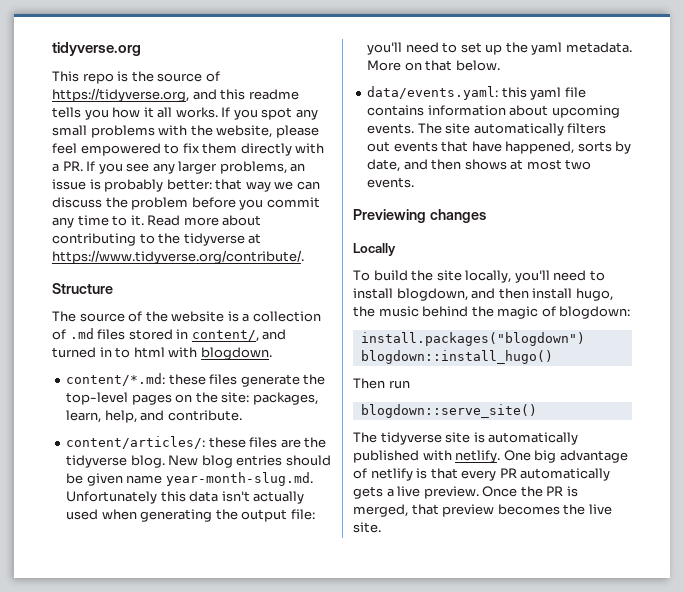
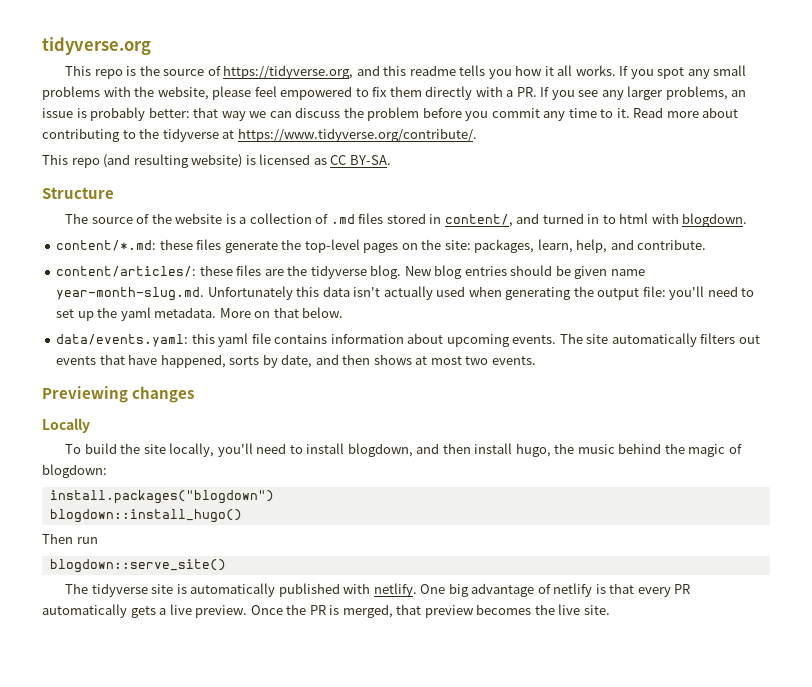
+ This repo (and resulting website) is licensed as CC BY-SA.

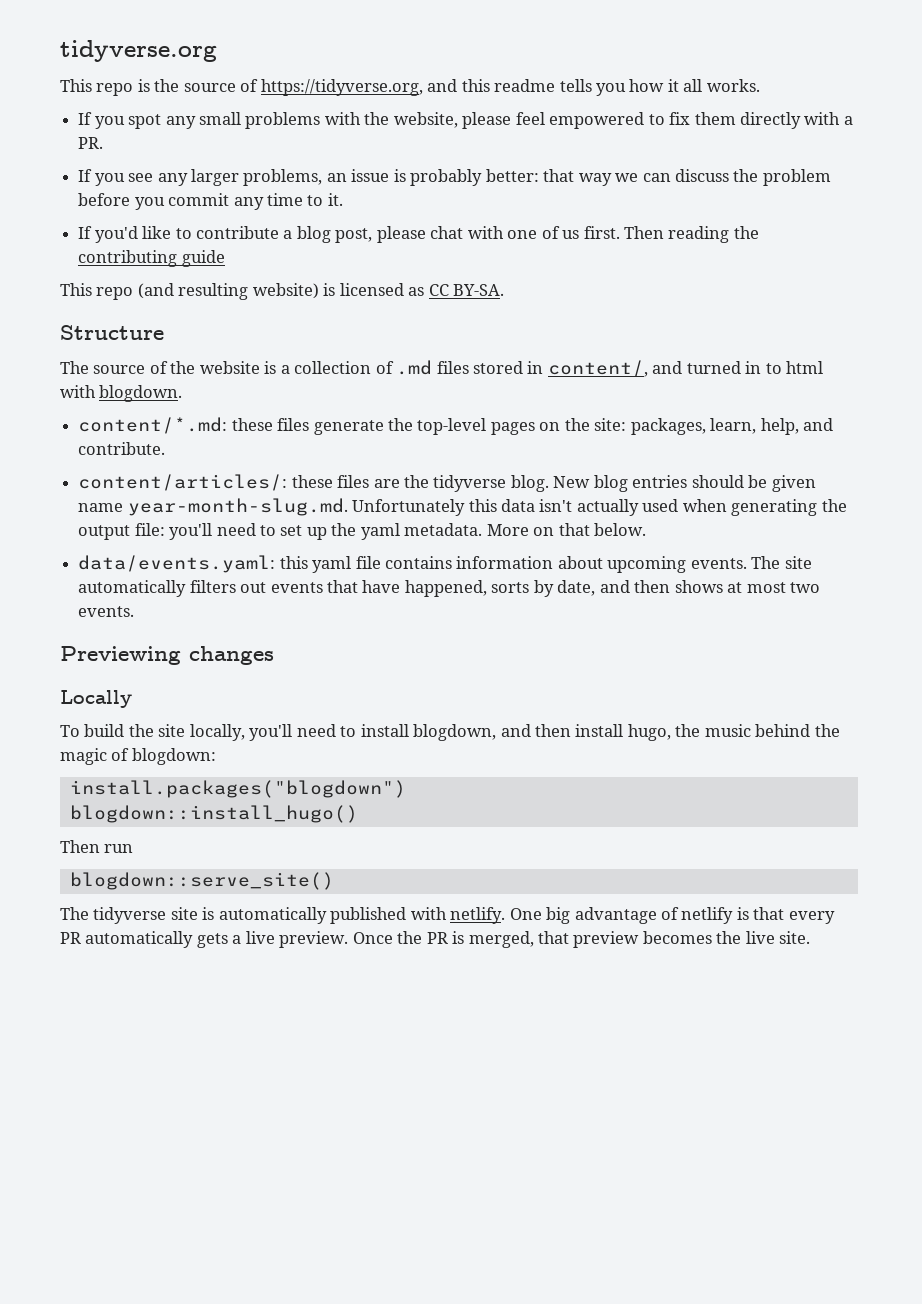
- This repo is the source of https://tidyverse.org, and this readme tells you how it all works. If you spot any small problems with the website, please feel empowered to fix them directly with a PR. If you see any larger problems, an issue is probably better: that way we can discuss the problem before you commit any time to it. Read more about contributing to the tidyverse at https://www.tidyverse.org/contribute/.
+ This repo is the source of https://tidyverse.org, and this readme tells you how it all works.
+ If you spot any small problems with the website, please feel empowered to fix them directly with a PR.
+ If you see any larger problems, an issue is probably better: that way we can discuss the problem before you commit any time to it.
+ If you'd like to contribute a blog post, please chat with one of us first. Then reading the contributing guide

